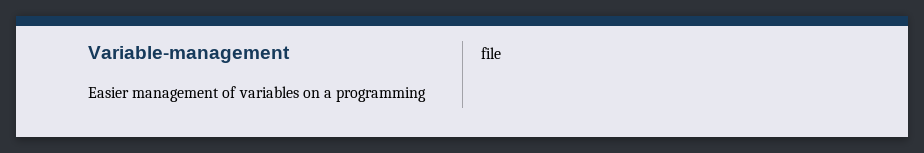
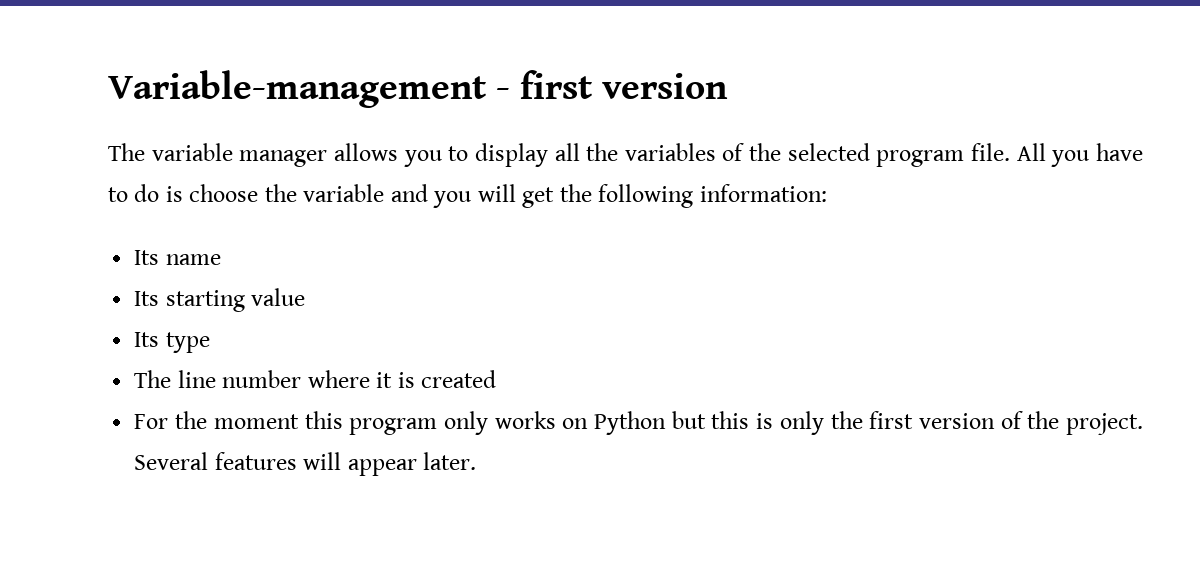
- Variable-management
- Easier management of variables on a programming file
+ Variable-management - first version
+ The variable manager allows you to display all the variables of the selected program file. All you have to do is choose the variable and you will get the following information:
+ Its name
+ Its starting value
+ Its type
+ The line number where it is created
+ For the moment this program only works on Python but this is only the first version of the project. Several features will appear later.

